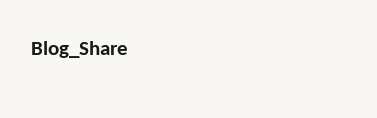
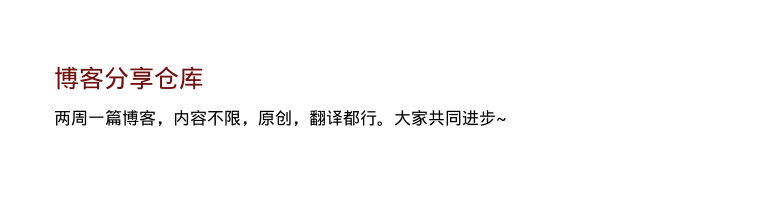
- Blog_Share
+ 博客分享仓库
+ 两周一篇博客，内容不限，原创，翻译都行。大家共同进步~

